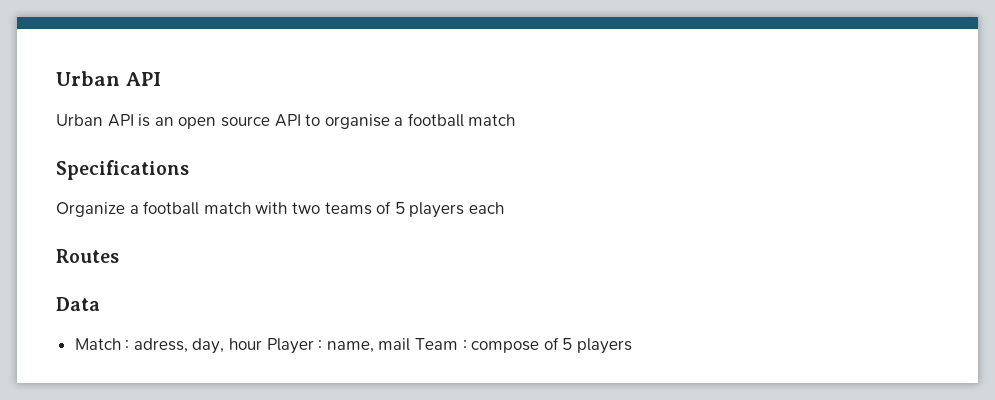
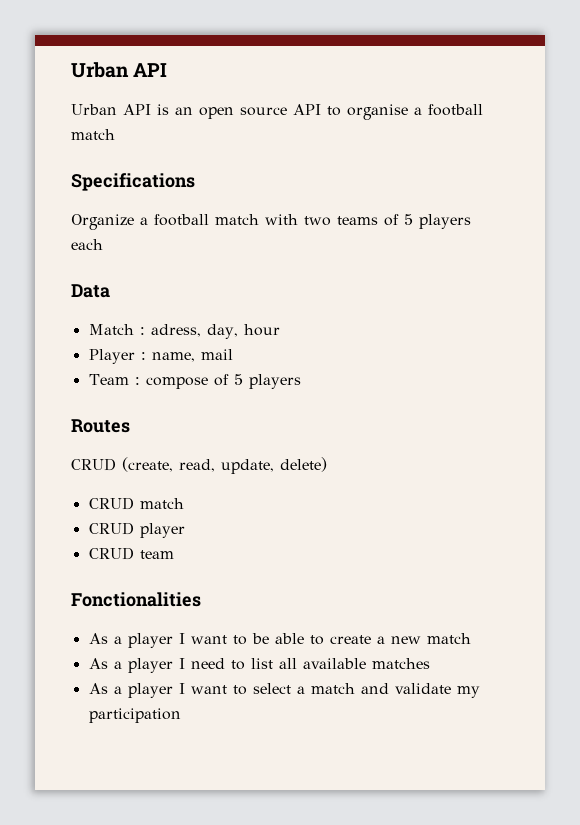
- Routes
- Match : adress, day, hour Player : name, mail Team : compose of 5 players
+ Match : adress, day, hour
+ Player : name, mail
+ Team : compose of 5 players
+ Routes
+ CRUD (create, read, update, delete)
+ CRUD match
+ CRUD player
+ CRUD team
+ Fonctionalities
+ As a player I want to be able to create a new match
+ As a player I need to list all available matches
+ As a player I want to select a match and validate my participation

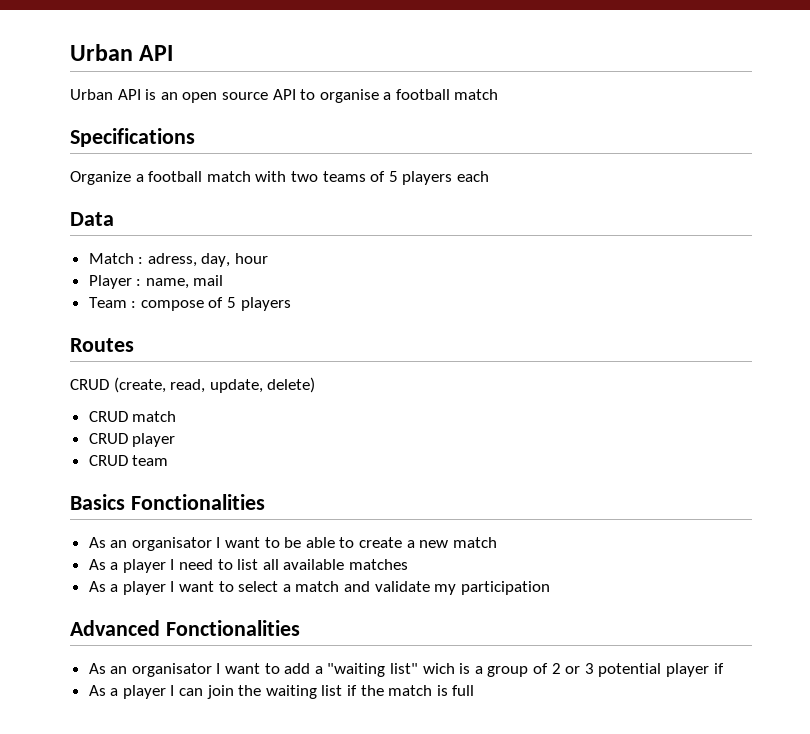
- Fonctionalities
- As a player I want to be able to create a new match
+ Basics Fonctionalities
+ As an organisator I want to be able to create a new match
+ Advanced Fonctionalities
+ As an organisator I want to add a "waiting list" wich is a group of 2 or 3 potential player if
+ As a player I can join the waiting list if the match is full

